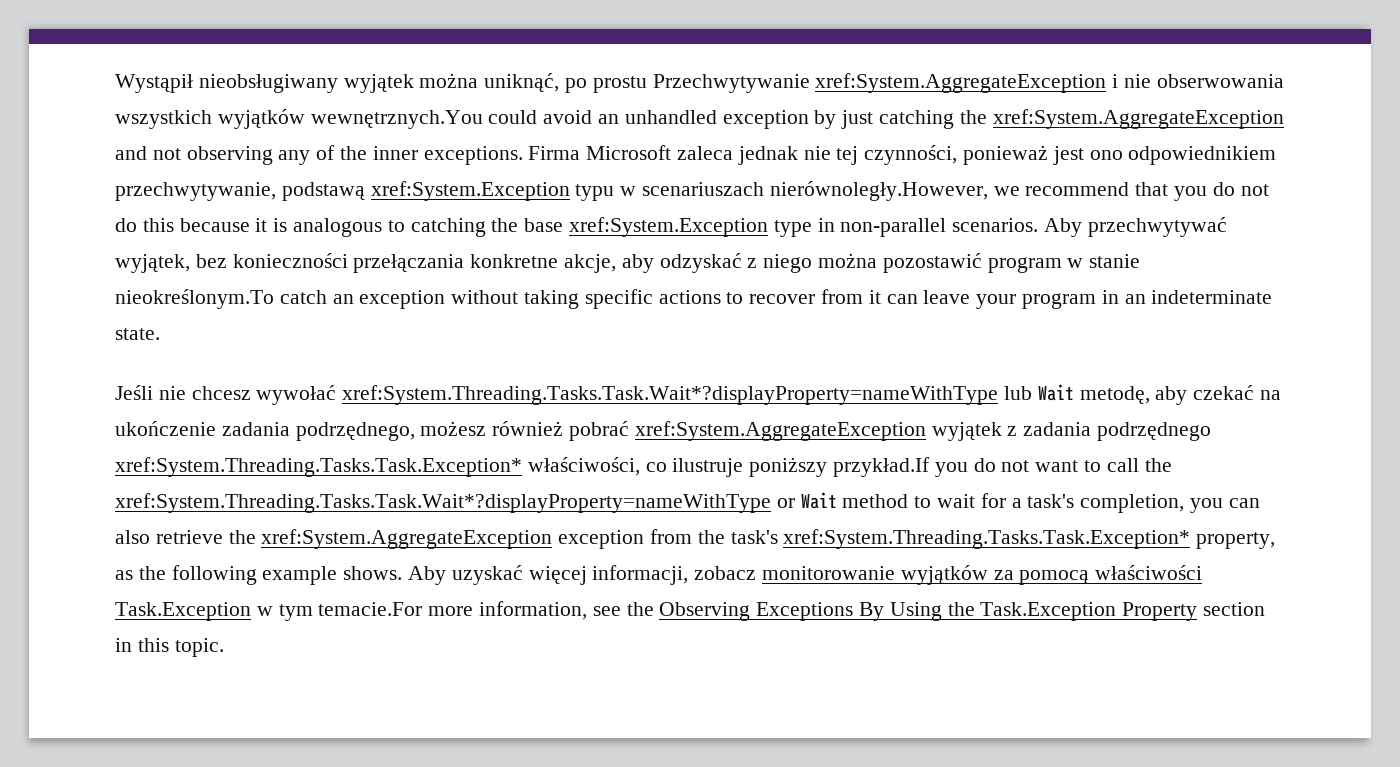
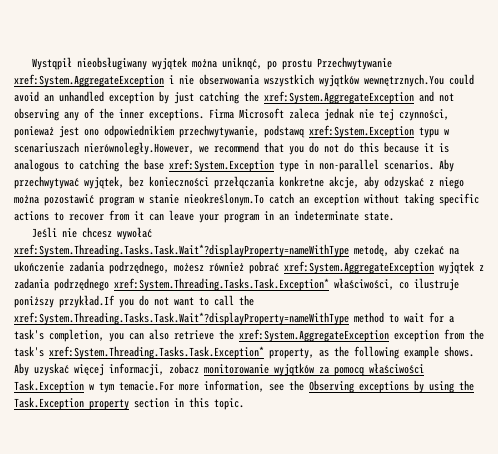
- Jeśli nie chcesz wywołać xref:System.Threading.Tasks.Task.Wait*?displayProperty=nameWithType lub Wait metodę, aby czekać na ukończenie zadania podrzędnego, możesz również pobrać xref:System.AggregateException wyjątek z zadania podrzędnego xref:System.Threading.Tasks.Task.Exception* właściwości, co ilustruje poniższy przykład.If you do not want to call the xref:System.Threading.Tasks.Task.Wait*?displayProperty=nameWithType or Wait method to wait for a task's completion, you can also retrieve the xref:System.AggregateException exception from the task's xref:System.Threading.Tasks.Task.Exception* property, as the following example shows.
+ Jeśli nie chcesz wywołać xref:System.Threading.Tasks.Task.Wait*?displayProperty=nameWithType metodę, aby czekać na ukończenie zadania podrzędnego, możesz również pobrać xref:System.AggregateException wyjątek z zadania podrzędnego xref:System.Threading.Tasks.Task.Exception* właściwości, co ilustruje poniższy przykład.If you do not want to call the xref:System.Threading.Tasks.Task.Wait*?displayProperty=nameWithType method to wait for a task's completion, you can also retrieve the xref:System.AggregateException exception from the task's xref:System.Threading.Tasks.Task.Exception* property, as the following example shows.
- Aby uzyskać więcej informacji, zobacz monitorowanie wyjątków za pomocą właściwości Task.Exception w tym temacie.For more information, see the Observing Exceptions By Using the Task.Exception Property section in this topic.
+ Aby uzyskać więcej informacji, zobacz monitorowanie wyjątków za pomocą właściwości Task.Exception w tym temacie.For more information, see the Observing exceptions by using the Task.Exception property section in this topic.

